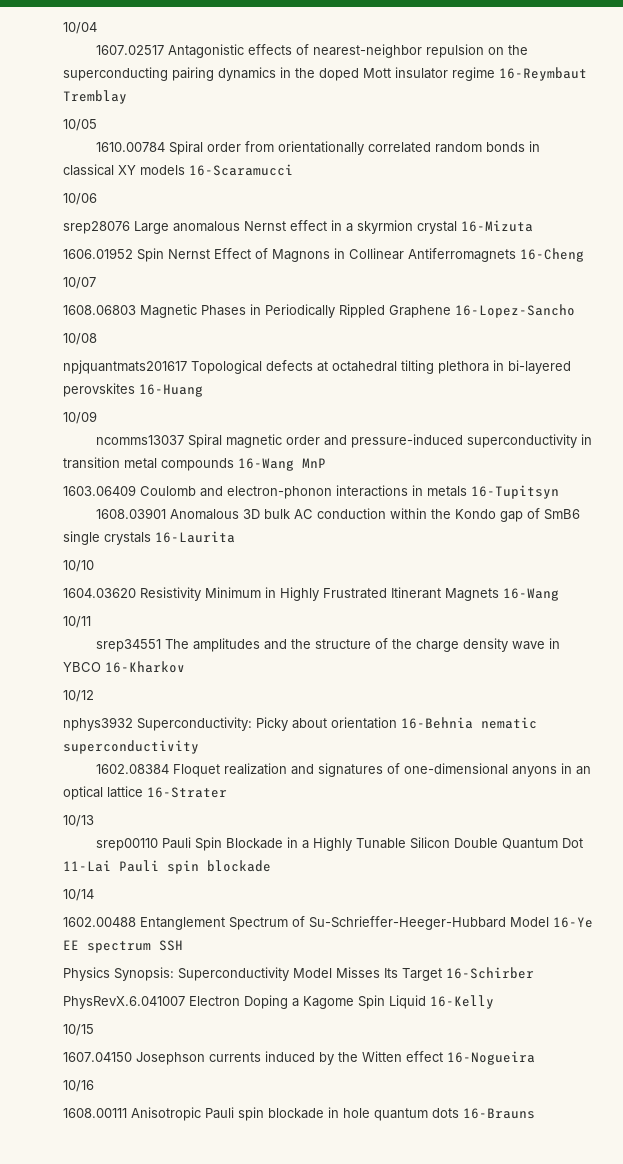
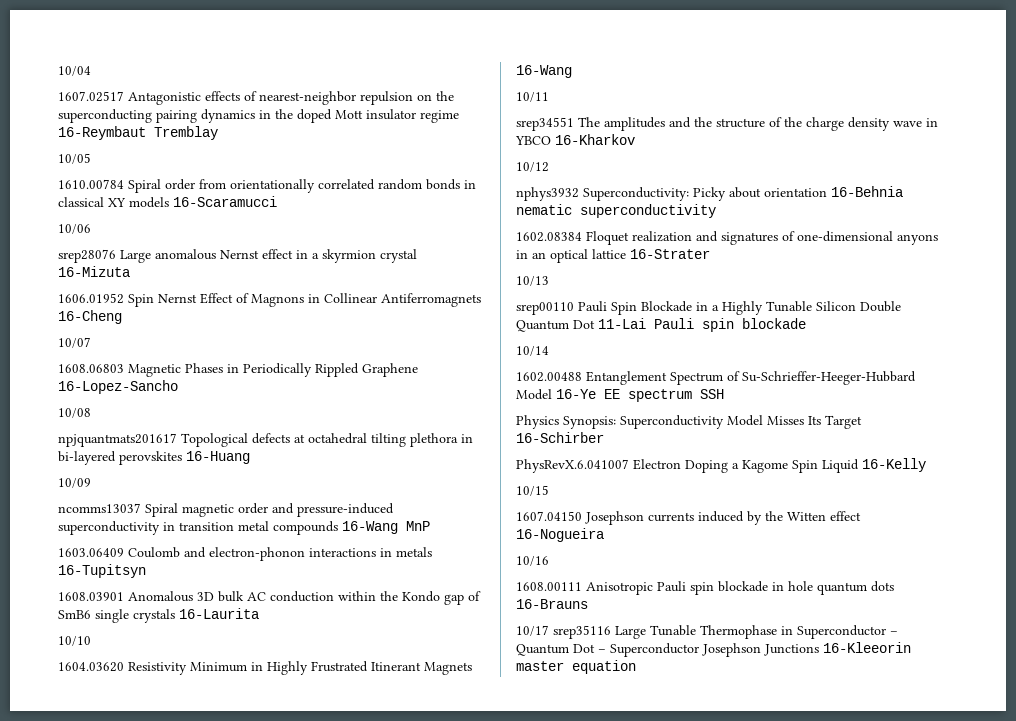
+ 10/17 srep35116 Large Tunable Thermophase in Superconductor – Quantum Dot – Superconductor Josephson Junctions 16-Kleeorin master equation

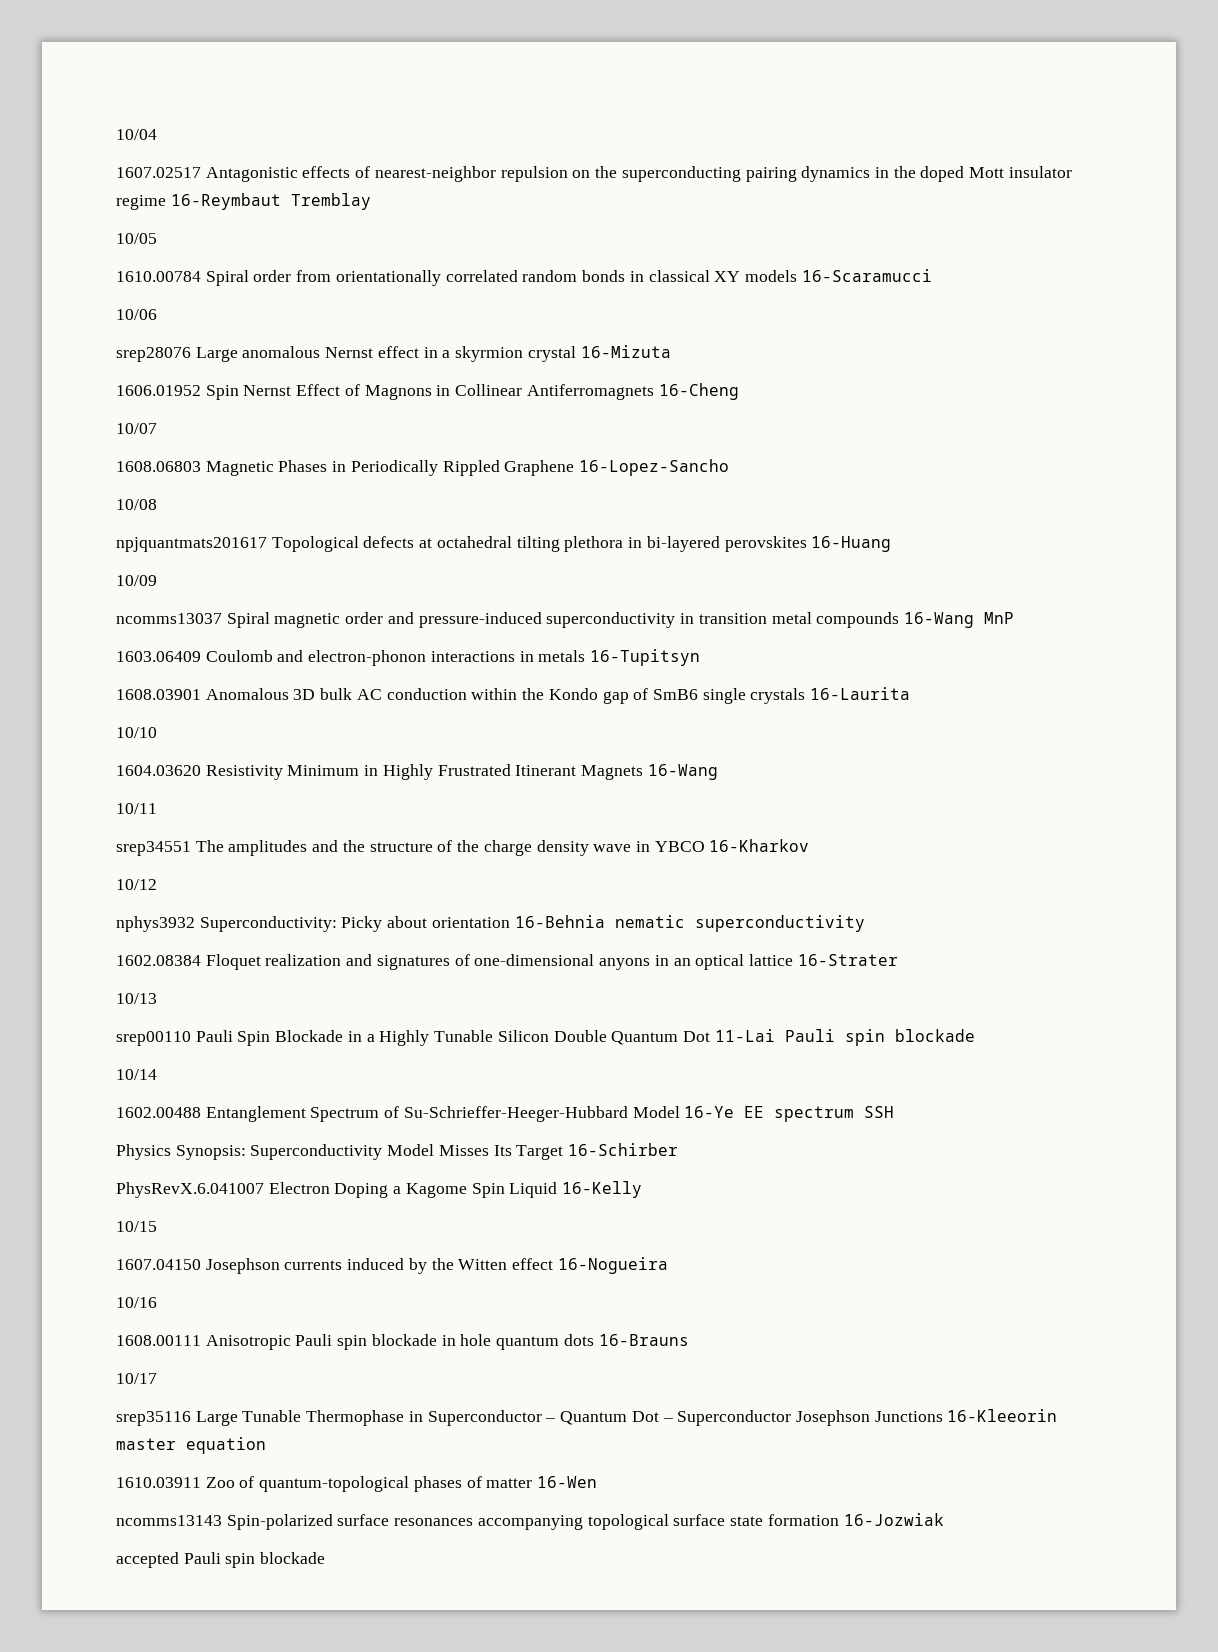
- 10/17 srep35116 Large Tunable Thermophase in Superconductor – Quantum Dot – Superconductor Josephson Junctions 16-Kleeorin master equation
+ 10/17
+ srep35116 Large Tunable Thermophase in Superconductor – Quantum Dot – Superconductor Josephson Junctions 16-Kleeorin master equation
+ 1610.03911 Zoo of quantum-topological phases of matter 16-Wen
+ ncomms13143 Spin-polarized surface resonances accompanying topological surface state formation 16-Jozwiak
+ accepted Pauli spin blockade

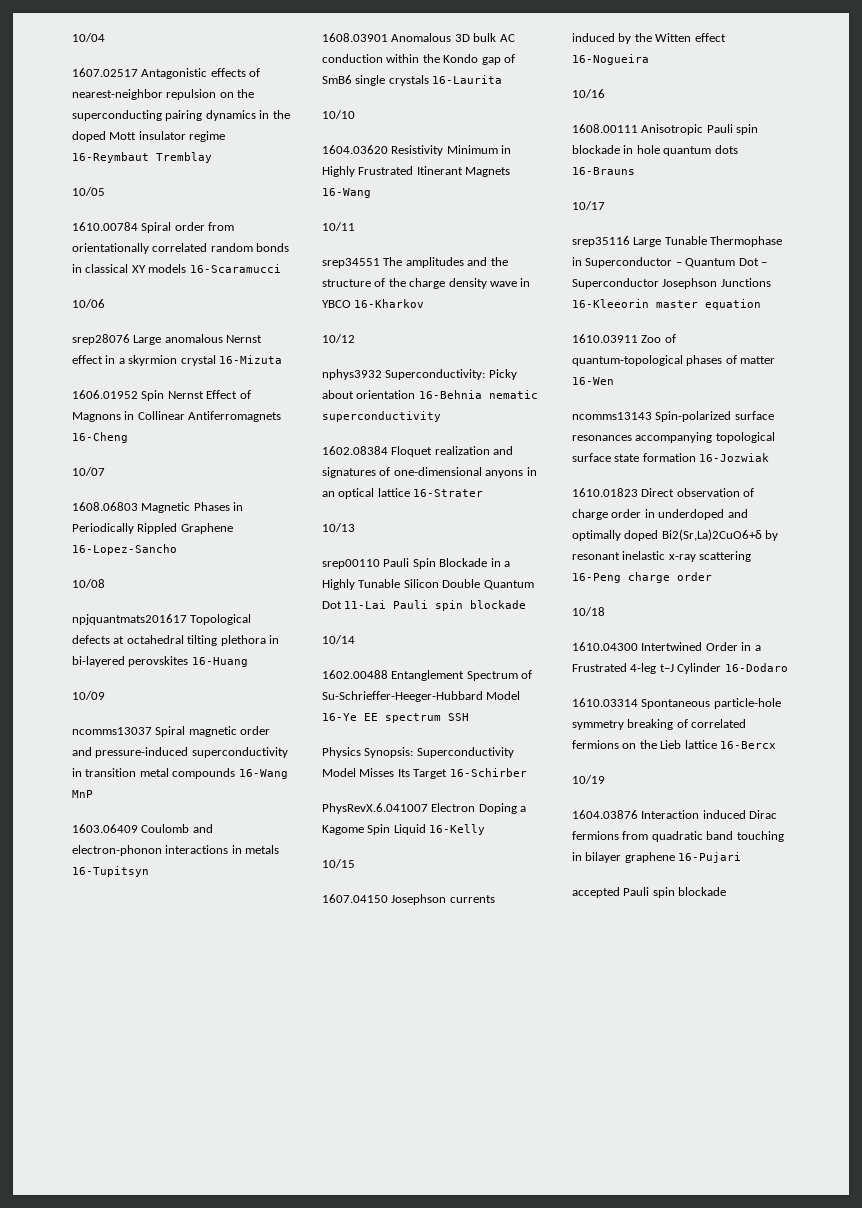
+ 1610.01823 Direct observation of charge order in underdoped and optimally doped Bi2(Sr,La)2CuO6+δ by resonant inelastic x-ray scattering 16-Peng charge order
+ 10/18
+ 1610.04300 Intertwined Order in a Frustrated 4-leg t−J Cylinder 16-Dodaro
+ 1610.03314 Spontaneous particle-hole symmetry breaking of correlated fermions on the Lieb lattice 16-Bercx
+ 10/19
+ 1604.03876 Interaction induced Dirac fermions from quadratic band touching in bilayer graphene 16-Pujari

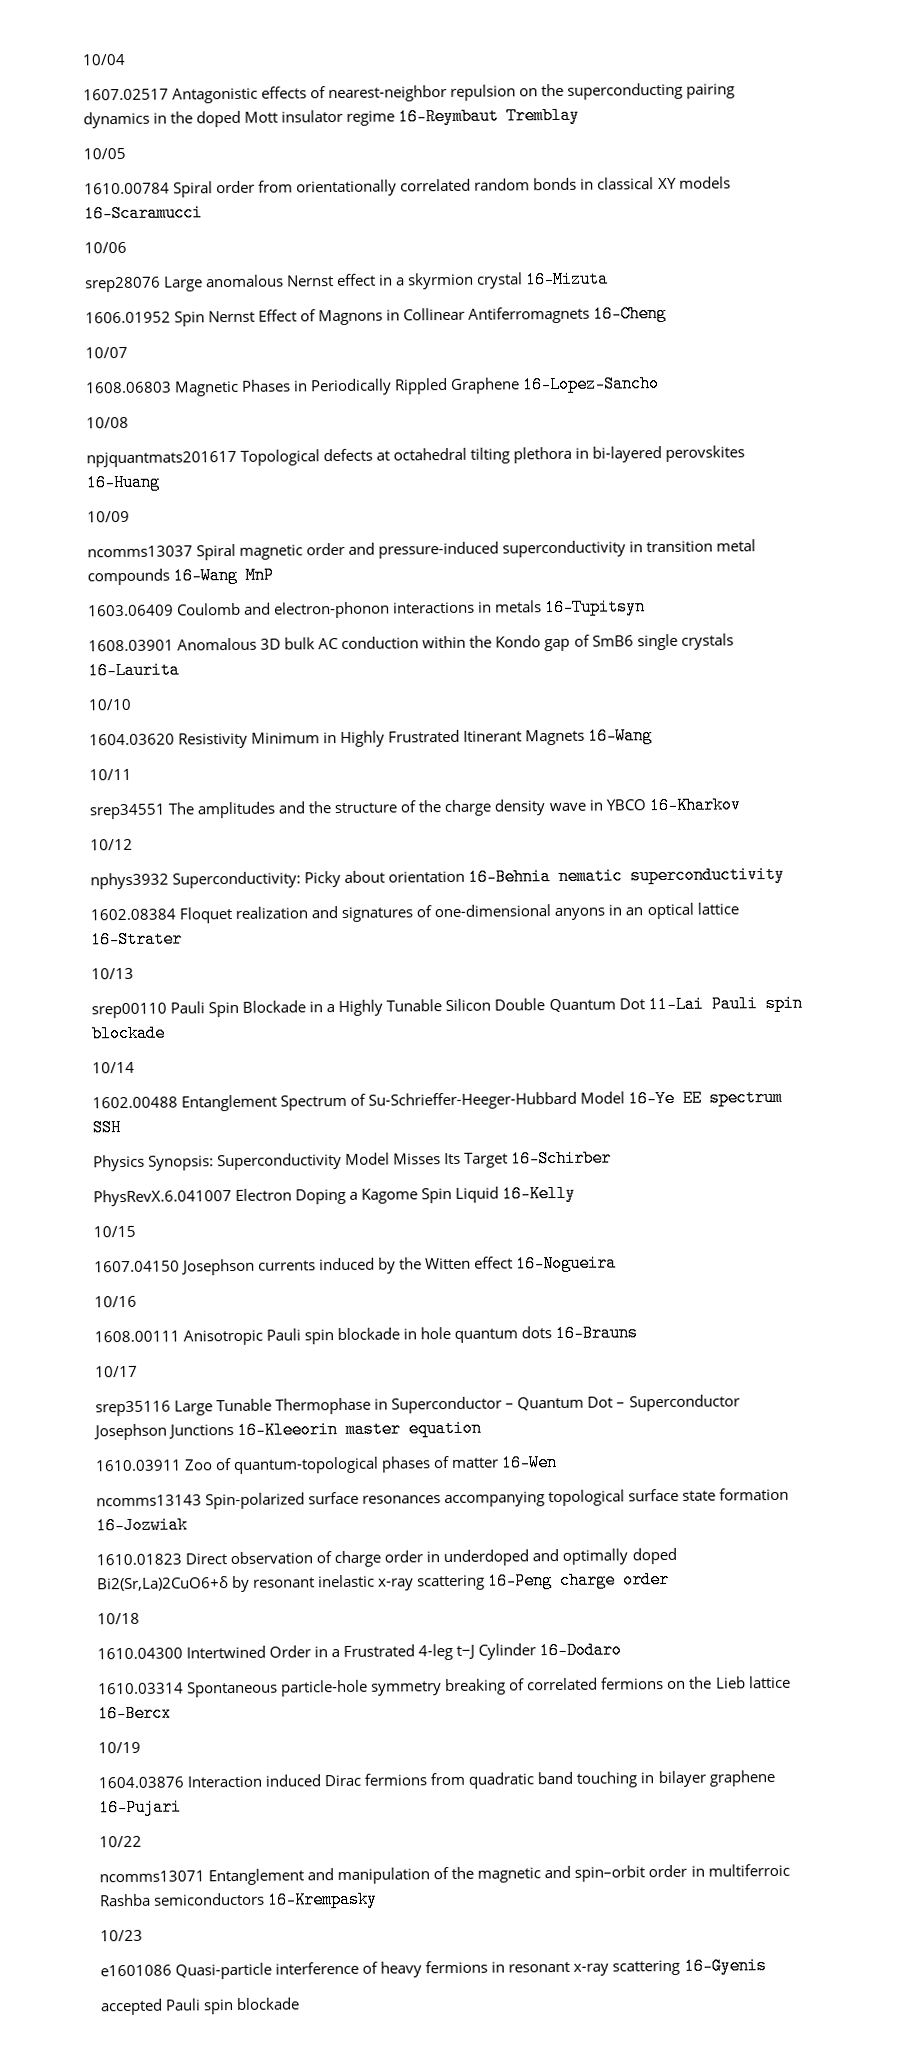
+ 10/22
+ ncomms13071 Entanglement and manipulation of the magnetic and spin–orbit order in multiferroic Rashba semiconductors 16-Krempasky
+ 10/23
+ e1601086 Quasi-particle interference of heavy fermions in resonant x-ray scattering 16-Gyenis

